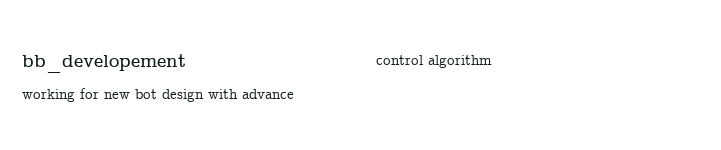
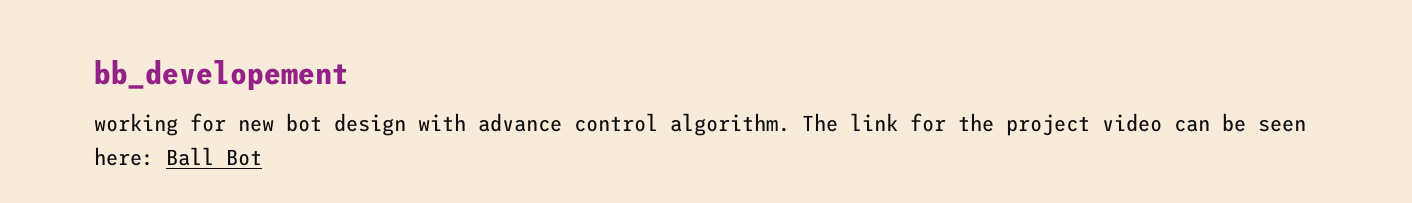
- working for new bot design with advance control algorithm
+ working for new bot design with advance control algorithm. The link for the project video can be seen here: Ball Bot

